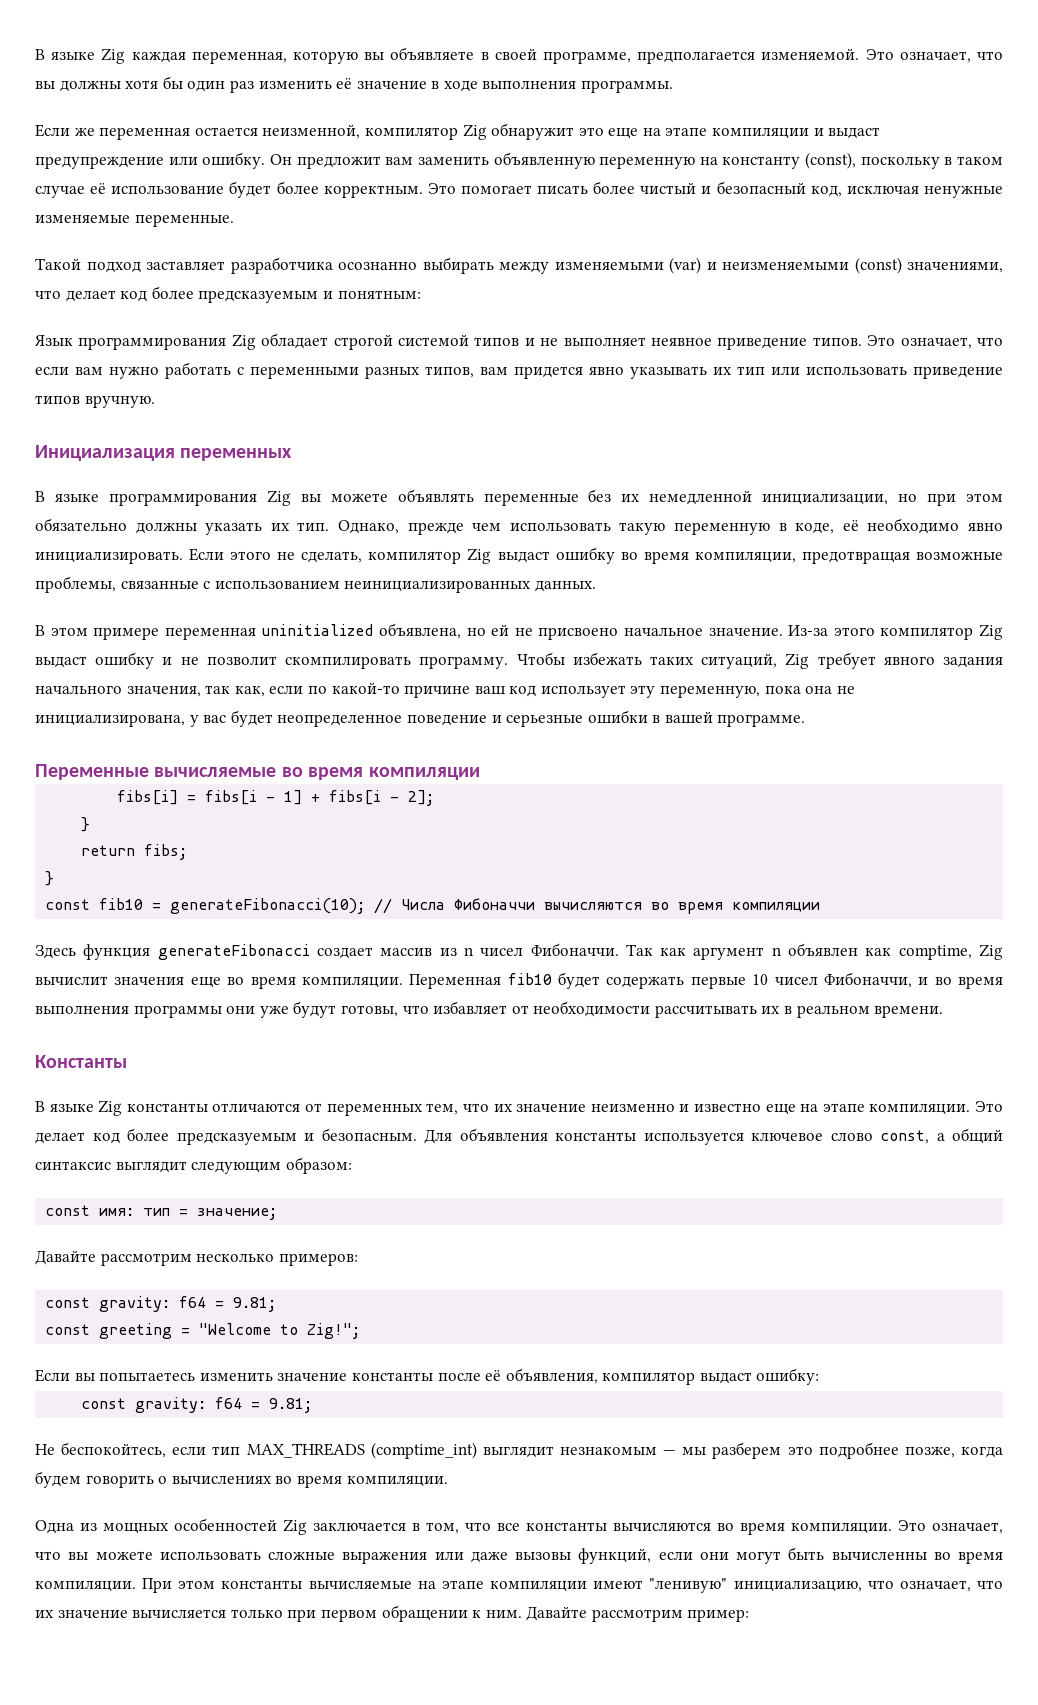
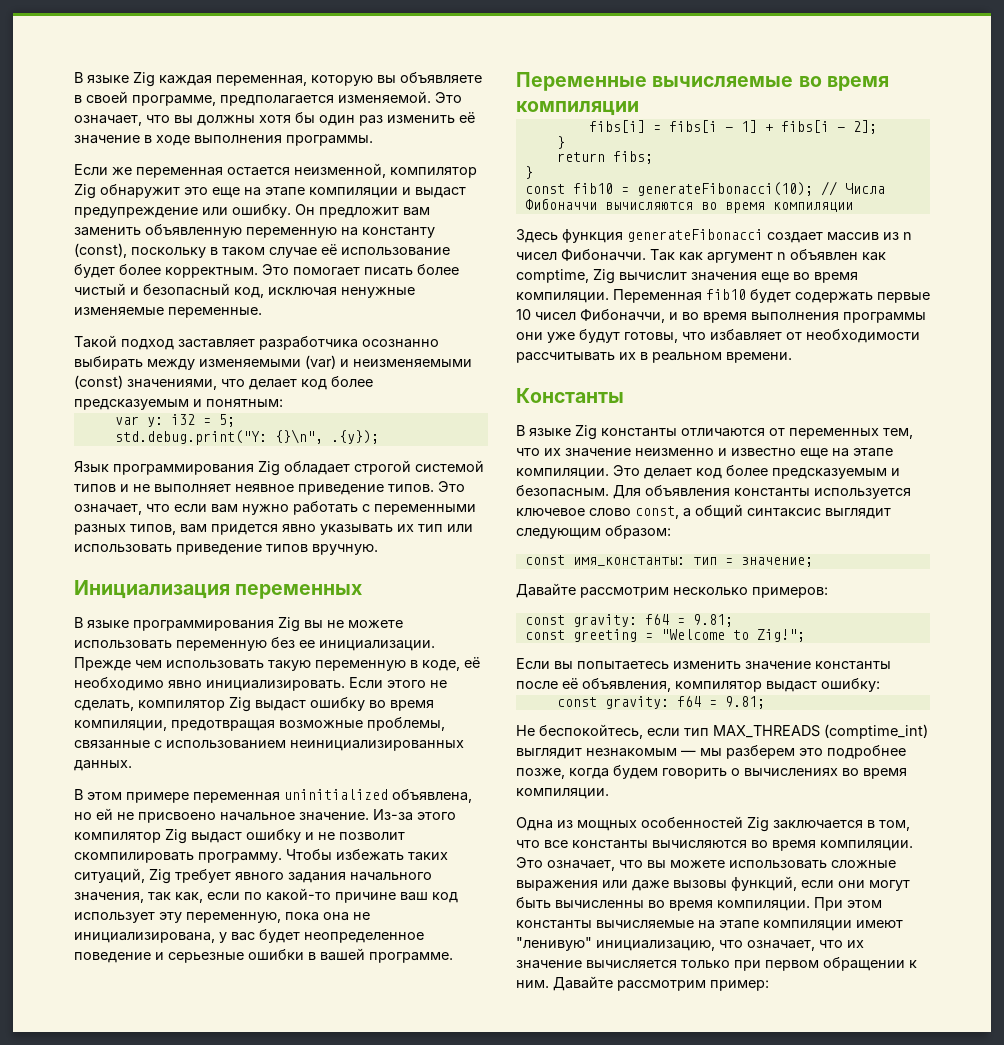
+ var y: i32 = 5;
+ std.debug.print("Y: {}\n", .{y});
- В языке программирования Zig вы можете объявлять переменные без их немедленной инициализации, но при этом обязательно должны указать их тип. Однако, прежде чем использовать такую переменную в коде, её необходимо явно инициализировать.
+ В языке программирования Zig вы не можете использовать переменную без ее инициализации. Прежде чем использовать такую переменную в коде, её необходимо явно инициализировать.
- const имя: тип = значение;
+ const имя_константы: тип = значение;

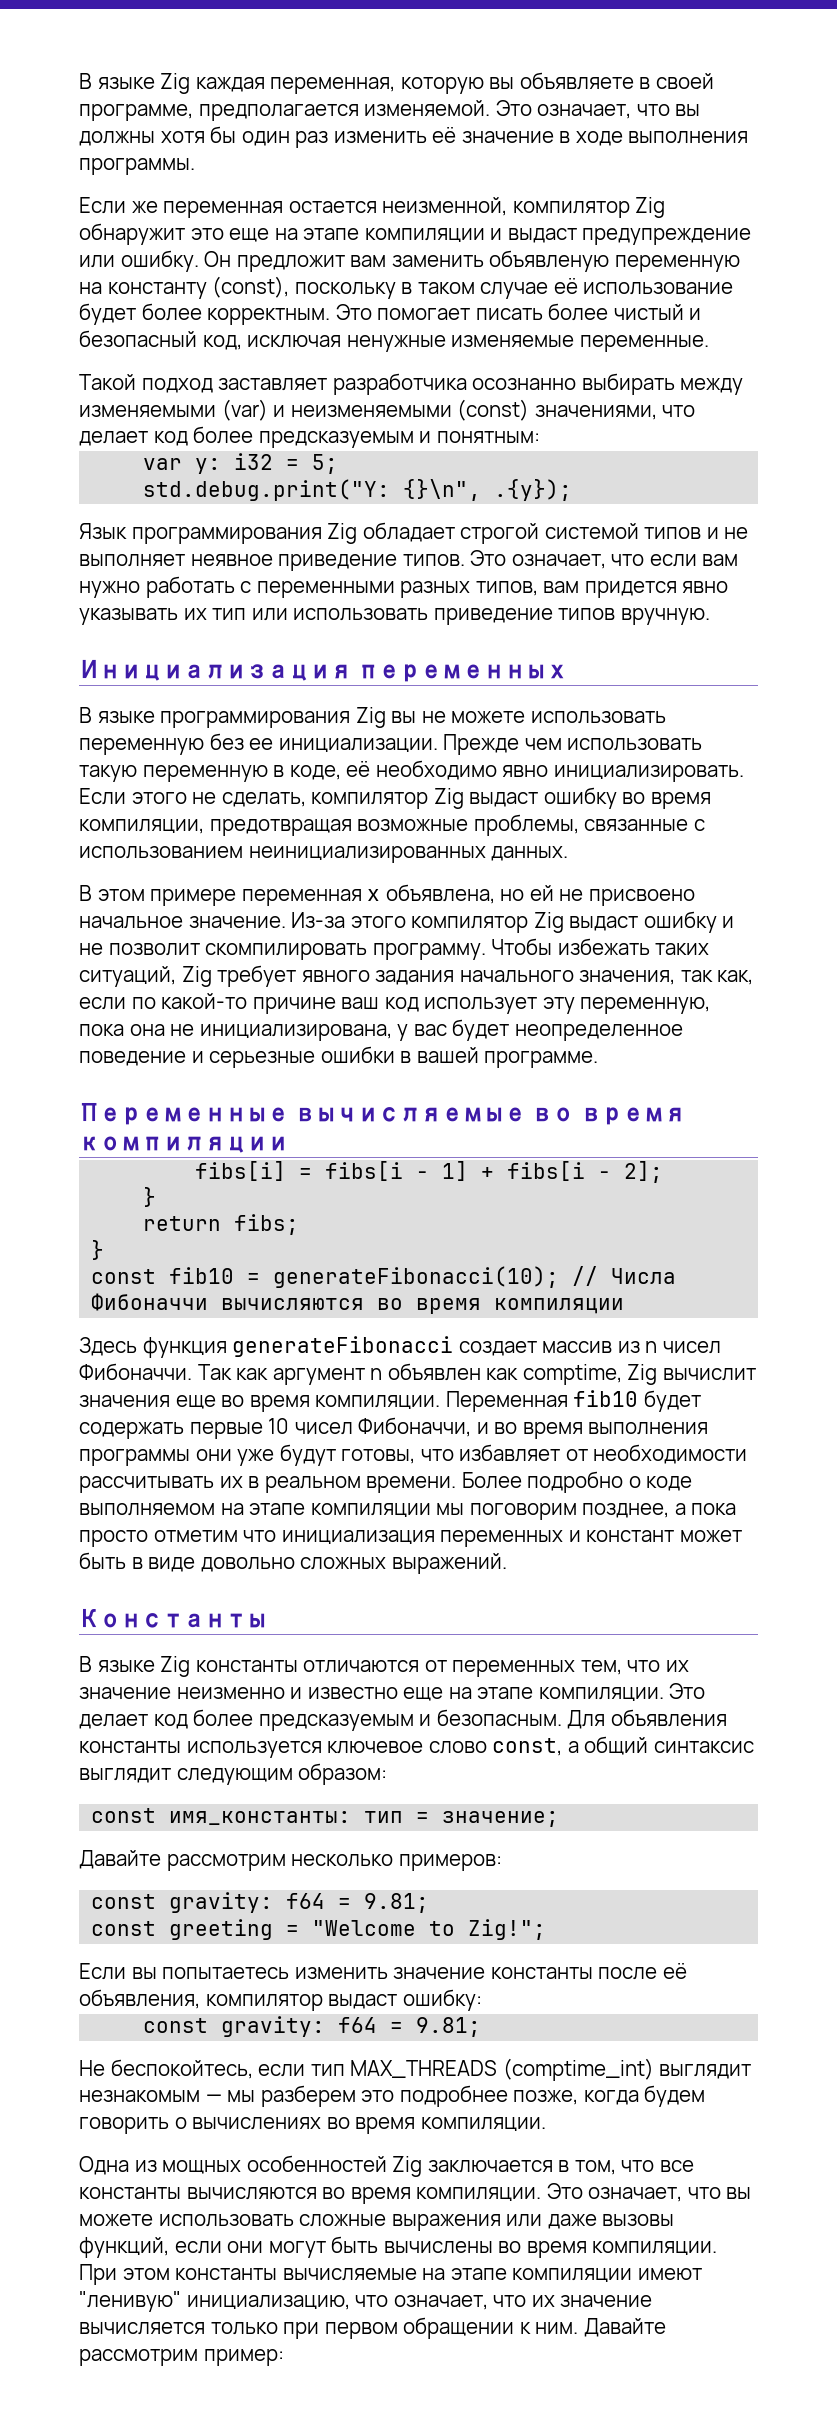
- Он предложит вам заменить объявленную переменную на константу (const), поскольку в таком случае её использование будет более корректным.
+ Он предложит вам заменить объявленую переменную на константу (const), поскольку в таком случае её использование будет более корректным.
- В этом примере переменная uninitialized объявлена, но ей не присвоено начальное значение.
+ В этом примере переменная x объявлена, но ей не присвоено начальное значение.
+ Более подробно о коде выполняемом на этапе компиляции мы поговорим позднее, а пока просто отметим что инициализация переменных и констант может быть в виде довольно сложных выражений.
- Это означает, что вы можете использовать сложные выражения или даже вызовы функций, если они могут быть вычисленны во время компиляции.
+ Это означает, что вы можете использовать сложные выражения или даже вызовы функций, если они могут быть вычислены во время компиляции.

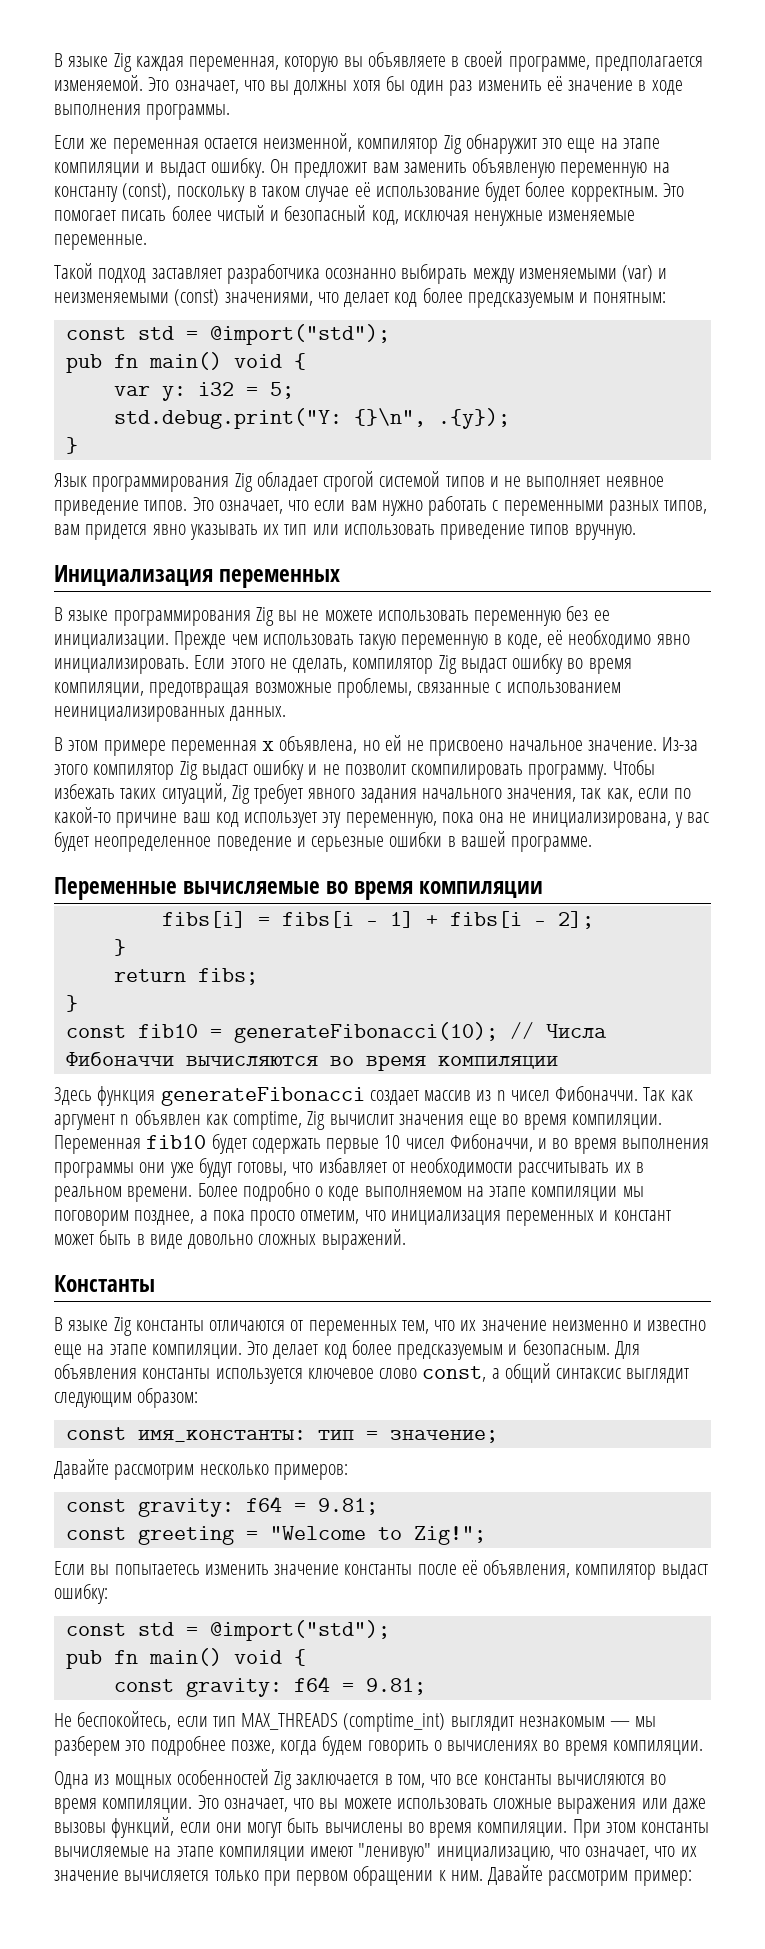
- Если же переменная остается неизменной, компилятор Zig обнаружит это еще на этапе компиляции и выдаст предупреждение или ошибку.
+ Если же переменная остается неизменной, компилятор Zig обнаружит это еще на этапе компиляции и выдаст ошибку.
  Такой подход заставляет разработчика осознанно выбирать между изменяемыми (var) и неизменяемыми (const) значениями, что делает код более предсказуемым и понятным:
+ const std = @import("std");
+ pub fn main() void {
  std.debug.print("Y: {}\n", .{y});
+ }
- Более подробно о коде выполняемом на этапе компиляции мы поговорим позднее, а пока просто отметим что инициализация переменных и констант может быть в виде довольно сложных выражений.
+ Более подробно о коде выполняемом на этапе компиляции мы поговорим позднее, а пока просто отметим, что инициализация переменных и констант может быть в виде довольно сложных выражений.
  Если вы попытаетесь изменить значение константы после её объявления, компилятор выдаст ошибку:
+ const std = @import("std");
+ pub fn main() void {

